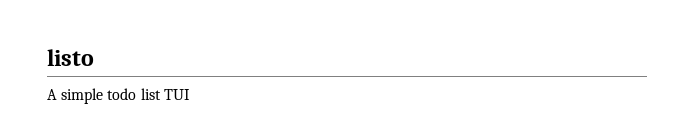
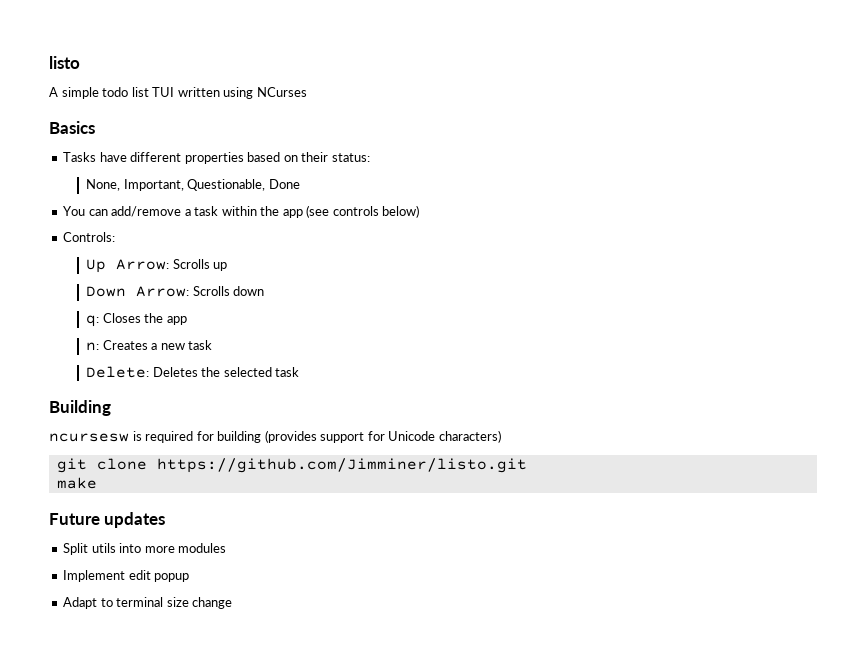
- A simple todo list TUI
+ A simple todo list TUI written using NCurses
+ Basics
+ Tasks have different properties based on their status:
+ None, Important, Questionable, Done
+ You can add/remove a task within the app (see controls below)
+ Controls:
+ Up Arrow: Scrolls up
+ Down Arrow: Scrolls down
+ q: Closes the app
+ n: Creates a new task
+ Delete: Deletes the selected task
+ Building
+ ncursesw is required for building (provides support for Unicode characters)
+ git clone https://github.com/Jimminer/listo.git
+ make
+ Future updates
+ Split utils into more modules
+ Implement edit popup
+ Adapt to terminal size change

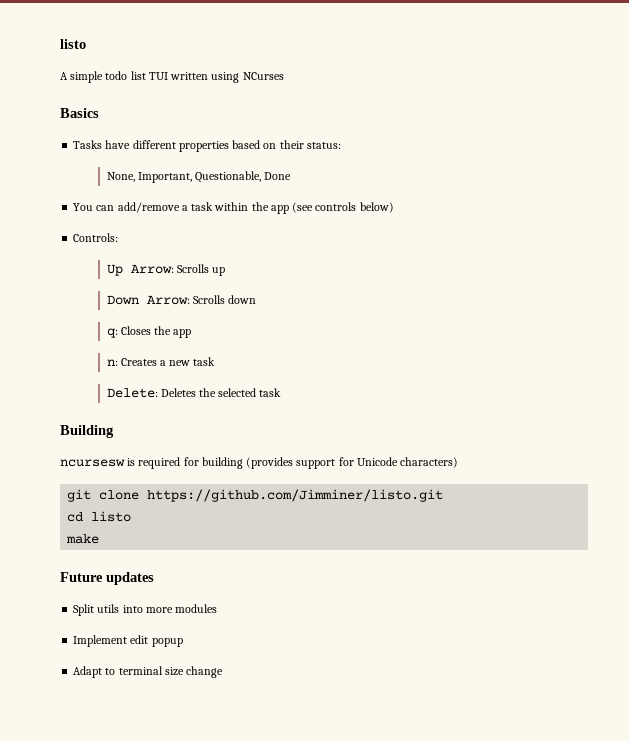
+ cd listo

